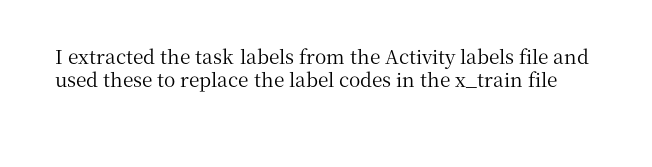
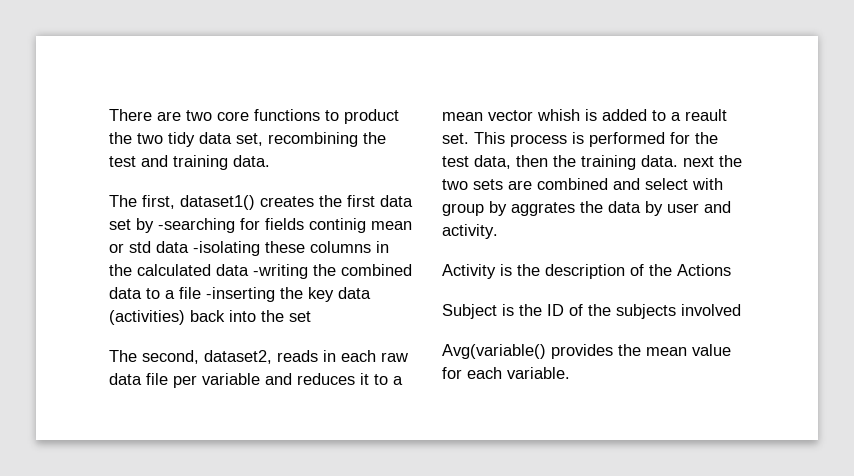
- I extracted the task labels from the Activity labels file and used these to replace the label codes in the x_train file
+ There are two core functions to product the two tidy data set, recombining the test and training data.
+ The first, dataset1() creates the first data set by -searching for fields continig mean or std data -isolating these columns in the calculated data -writing the combined data to a file -inserting the key data (activities) back into the set
+ The second, dataset2, reads in each raw data file per variable and reduces it to a mean vector whish is added to a reault set. This process is performed for the test data, then the training data. next the two sets are combined and select with group by aggrates the data by user and activity.
+ Activity is the description of the Actions
+ Subject is the ID of the subjects involved
+ Avg(variable() provides the mean value for each variable.

